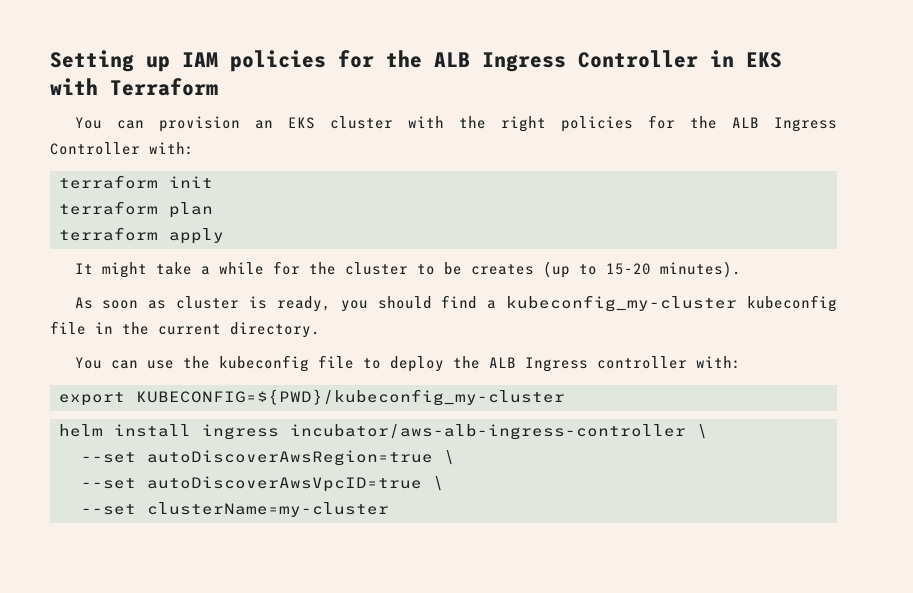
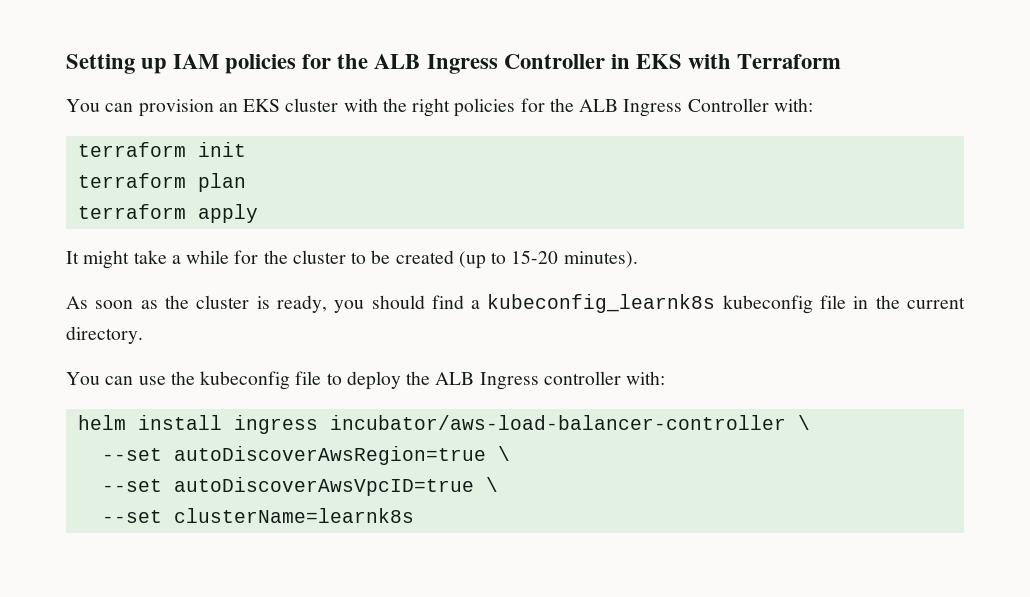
- It might take a while for the cluster to be creates (up to 15-20 minutes).
+ It might take a while for the cluster to be created (up to 15-20 minutes).
- As soon as cluster is ready, you should find a kubeconfig_my-cluster kubeconfig file in the current directory.
+ As soon as the cluster is ready, you should find a kubeconfig_learnk8s kubeconfig file in the current directory.
- export KUBECONFIG=${PWD}/kubeconfig_my-cluster
- helm install ingress incubator/aws-alb-ingress-controller \
+ helm install ingress incubator/aws-load-balancer-controller \
- --set clusterName=my-cluster
+ --set clusterName=learnk8s

